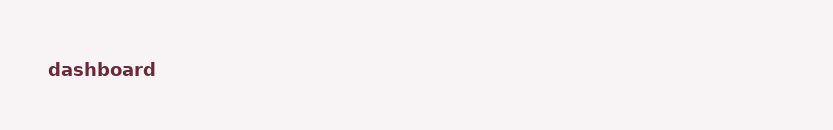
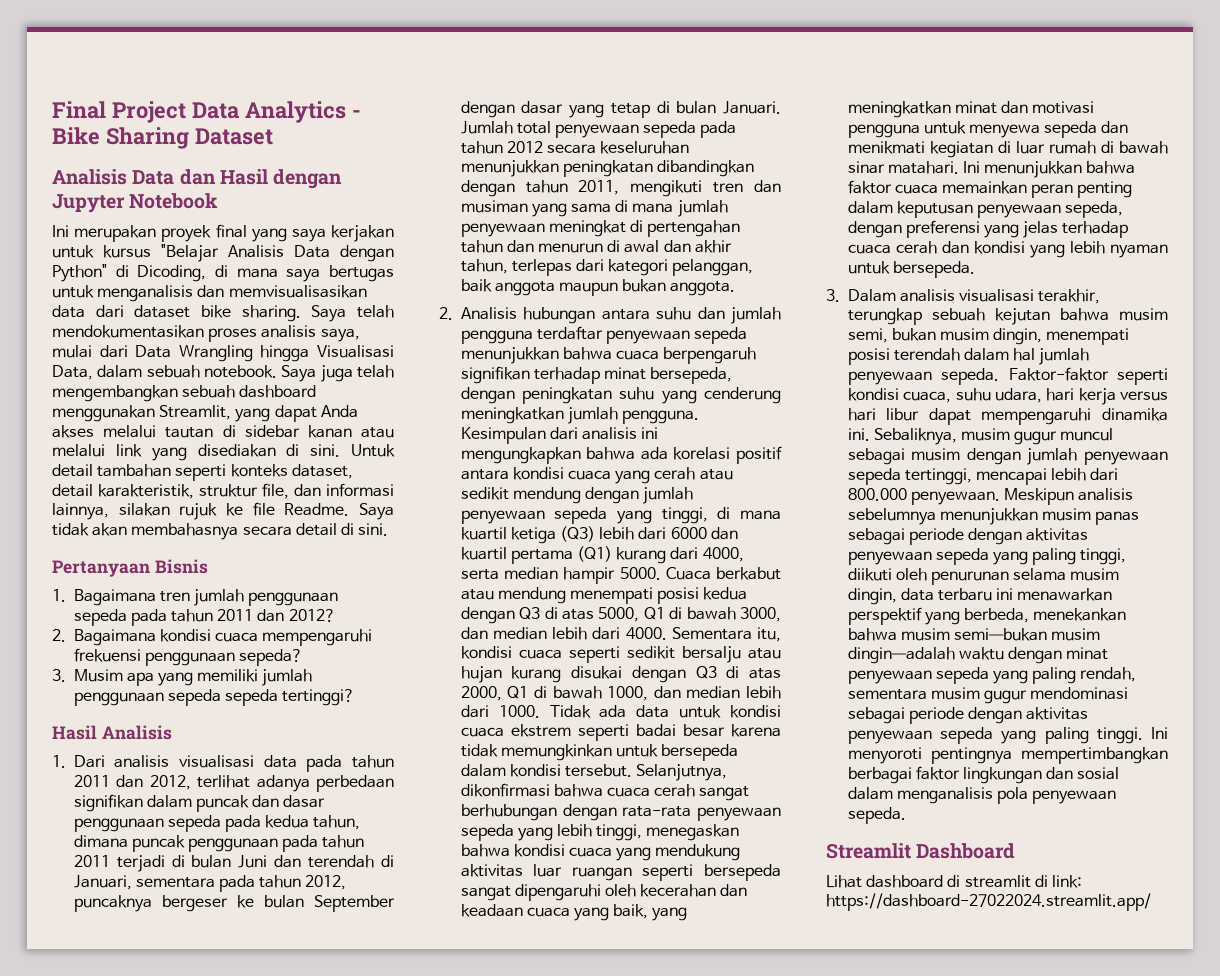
- dashboard
+ Final Project Data Analytics - Bike Sharing Dataset
+ Analisis Data dan Hasil dengan Jupyter Notebook
+ Ini merupakan proyek final yang saya kerjakan untuk kursus "Belajar Analisis Data dengan Python" di Dicoding, di mana saya bertugas untuk menganalisis dan memvisualisasikan data dari dataset bike sharing. Saya telah mendokumentasikan proses analisis saya, mulai dari Data Wrangling hingga Visualisasi Data, dalam sebuah notebook. Saya juga telah mengembangkan sebuah dashboard menggunakan Streamlit, yang dapat Anda akses melalui tautan di sidebar kanan atau melalui link yang disediakan di sini. Untuk detail tambahan seperti konteks dataset, detail karakteristik, struktur file, dan informasi lainnya, silakan rujuk ke file Readme. Saya tidak akan membahasnya secara detail di sini.
+ Pertanyaan Bisnis
+ 1. Bagaimana tren jumlah penggunaan sepeda pada tahun 2011 dan 2012?
+ 2. Bagaimana kondisi cuaca mempengaruhi frekuensi penggunaan sepeda?
+ 3. Musim apa yang memiliki jumlah penggunaan sepeda sepeda tertinggi?
+ Hasil Analisis
+ 1. Dari analisis visualisasi data pada tahun 2011 dan 2012, terlihat adanya perbedaan signifikan dalam puncak dan dasar penggunaan sepeda pada kedua tahun, dimana puncak penggunaan pada tahun 2011 terjadi di bulan Juni dan terendah di Januari, sementara pada tahun 2012, puncaknya bergeser ke bulan September dengan dasar yang tetap di bulan Januari. Jumlah total penyewaan sepeda pada tahun 2012 secara keseluruhan menunjukkan peningkatan dibandingkan dengan tahun 2011, mengikuti tren dan musiman yang sama di mana jumlah penyewaan meningkat di pertengahan tahun dan menurun di awal dan akhir tahun, terlepas dari kategori pelanggan, baik anggota maupun bukan anggota.
+ 2. Analisis hubungan antara suhu dan jumlah pengguna terdaftar penyewaan sepeda menunjukkan bahwa cuaca berpengaruh signifikan terhadap minat bersepeda, dengan peningkatan suhu yang cenderung meningkatkan jumlah pengguna. Kesimpulan dari analisis ini mengungkapkan bahwa ada korelasi positif antara kondisi cuaca yang cerah atau sedikit mendung dengan jumlah penyewaan sepeda yang tinggi, di mana kuartil ketiga (Q3) lebih dari 6000 dan kuartil pertama (Q1) kurang dari 4000, serta median hampir 5000. Cuaca berkabut atau mendung menempati posisi kedua dengan Q3 di atas 5000, Q1 di bawah 3000, dan median lebih dari 4000. Sementara itu, kondisi cuaca seperti sedikit bersalju atau hujan kurang disukai dengan Q3 di atas 2000, Q1 di bawah 1000, dan median lebih dari 1000. Tidak ada data untuk kondisi cuaca ekstrem seperti badai besar karena tidak memungkinkan untuk bersepeda dalam kondisi tersebut. Selanjutnya, dikonfirmasi bahwa cuaca cerah sangat berhubungan dengan rata-rata penyewaan sepeda yang lebih tinggi, menegaskan bahwa kondisi cuaca yang mendukung aktivitas luar ruangan seperti bersepeda sangat dipengaruhi oleh kecerahan dan keadaan cuaca yang baik, yang meningkatkan minat dan motivasi pengguna untuk menyewa sepeda dan menikmati kegiatan di luar rumah di bawah sinar matahari. Ini menunjukkan bahwa faktor cuaca memainkan peran penting dalam keputusan penyewaan sepeda, dengan preferensi yang jelas terhadap cuaca cerah dan kondisi yang lebih nyaman untuk bersepeda.
+ 3. Dalam analisis visualisasi terakhir, terungkap sebuah kejutan bahwa musim semi, bukan musim dingin, menempati posisi terendah dalam hal jumlah penyewaan sepeda. Faktor-faktor seperti kondisi cuaca, suhu udara, hari kerja versus hari libur dapat mempengaruhi dinamika ini. Sebaliknya, musim gugur muncul sebagai musim dengan jumlah penyewaan sepeda tertinggi, mencapai lebih dari 800.000 penyewaan. Meskipun analisis sebelumnya menunjukkan musim panas sebagai periode dengan aktivitas penyewaan sepeda yang paling tinggi, diikuti oleh penurunan selama musim dingin, data terbaru ini menawarkan perspektif yang berbeda, menekankan bahwa musim semi—bukan musim dingin—adalah waktu dengan minat penyewaan sepeda yang paling rendah, sementara musim gugur mendominasi sebagai periode dengan aktivitas penyewaan sepeda yang paling tinggi. Ini menyoroti pentingnya mempertimbangkan berbagai faktor lingkungan dan sosial dalam menganalisis pola penyewaan sepeda.
+ Streamlit Dashboard
+ Lihat dashboard di streamlit di link: https://dashboard-27022024.streamlit.app/

